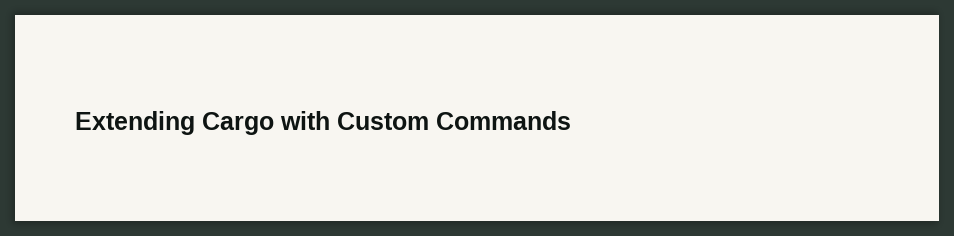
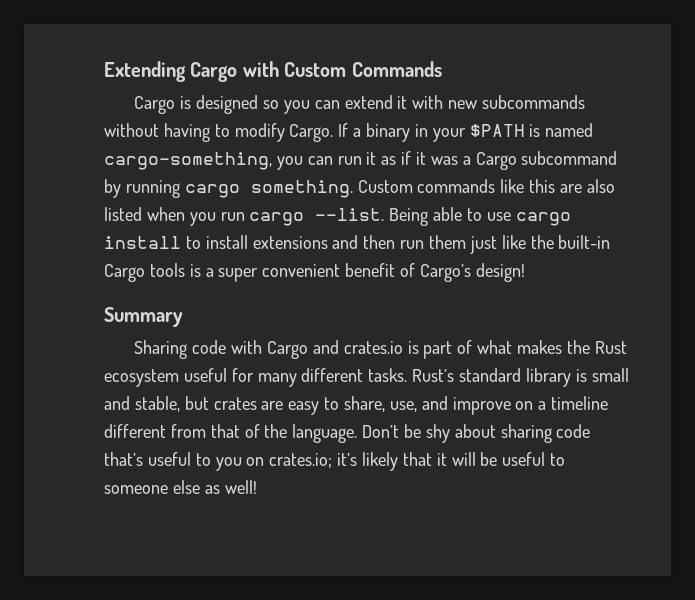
+ Cargo is designed so you can extend it with new subcommands without having to modify Cargo. If a binary in your $PATH is named cargo-something, you can run it as if it was a Cargo subcommand by running cargo something. Custom commands like this are also listed when you run cargo --list. Being able to use cargo install to install extensions and then run them just like the built-in Cargo tools is a super convenient benefit of Cargo’s design!
+ Summary
+ Sharing code with Cargo and crates.io is part of what makes the Rust ecosystem useful for many different tasks. Rust’s standard library is small and stable, but crates are easy to share, use, and improve on a timeline different from that of the language. Don’t be shy about sharing code that’s useful to you on crates.io; it’s likely that it will be useful to someone else as well!

